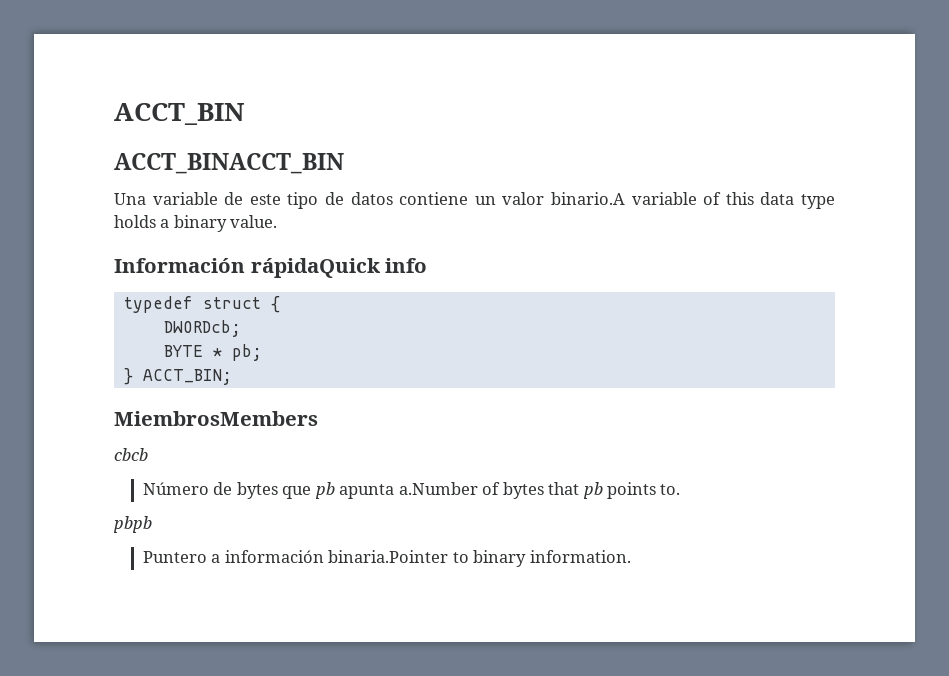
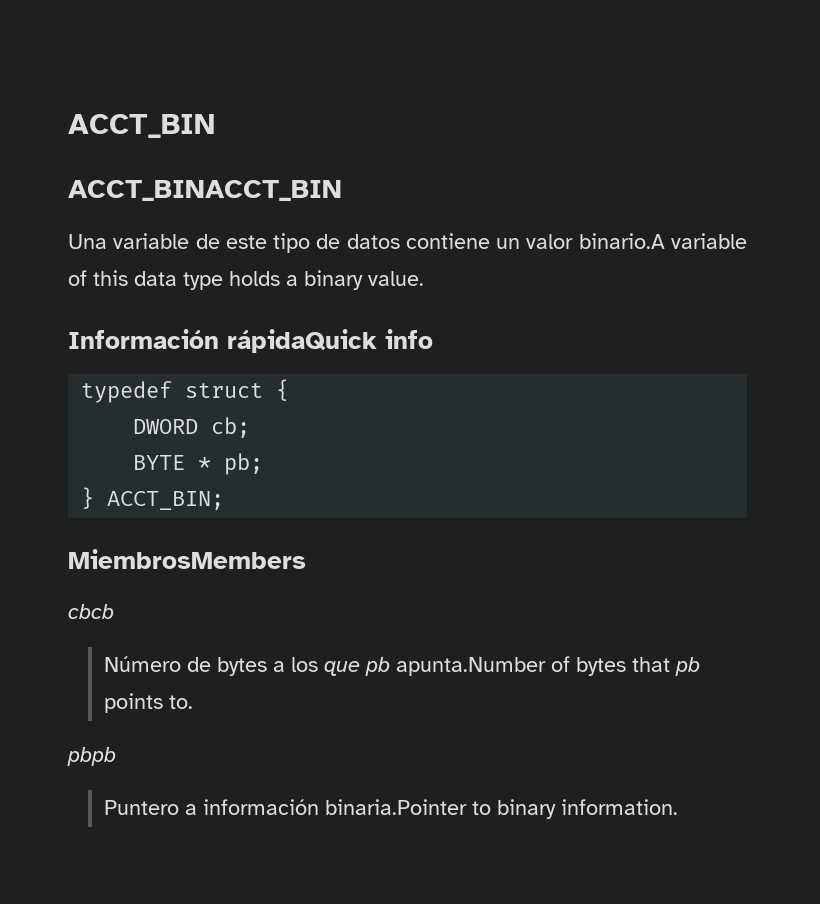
- DWORDcb;
+ DWORD cb;
- Número de bytes que pb apunta a.Number of bytes that pb points to.
+ Número de bytes a los que pb apunta.Number of bytes that pb points to.

